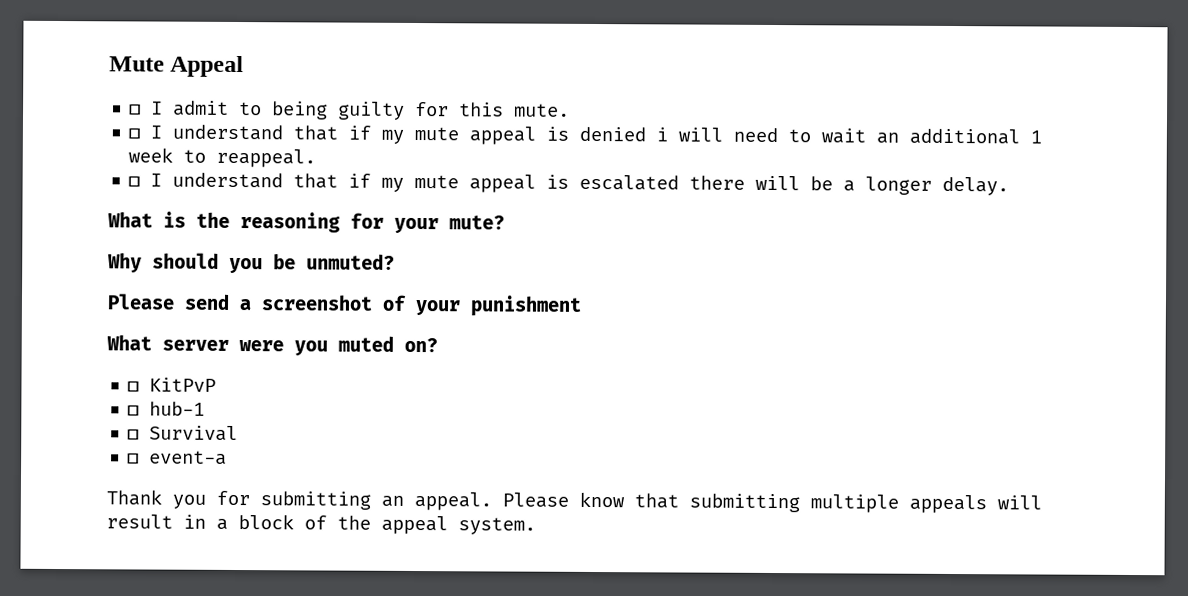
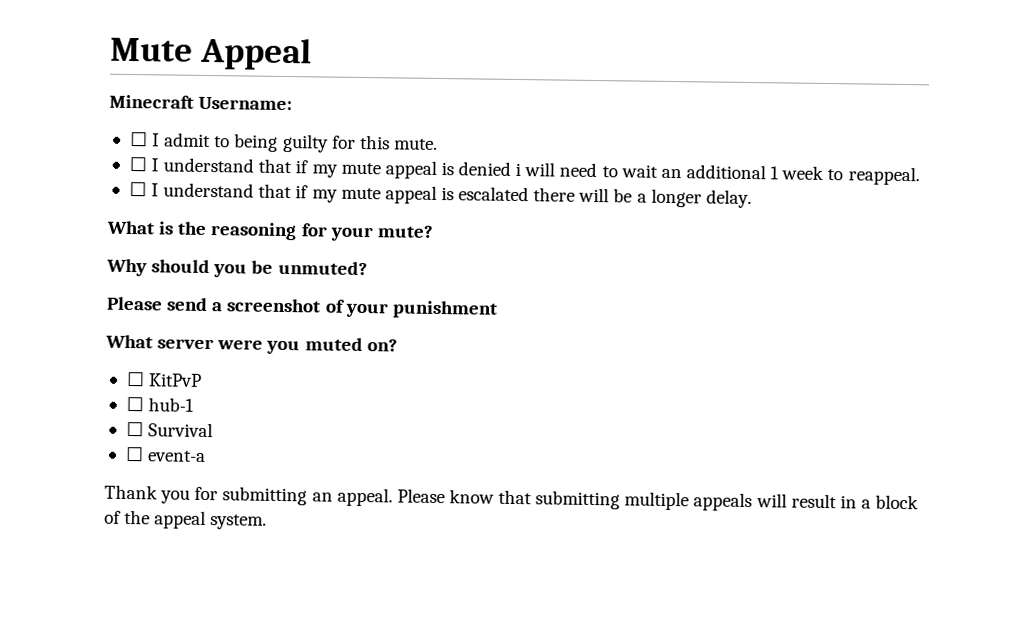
+ Minecraft Username:

